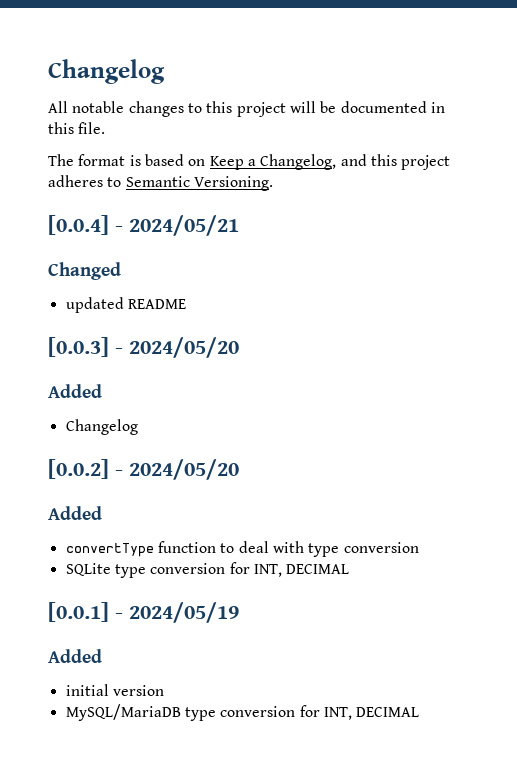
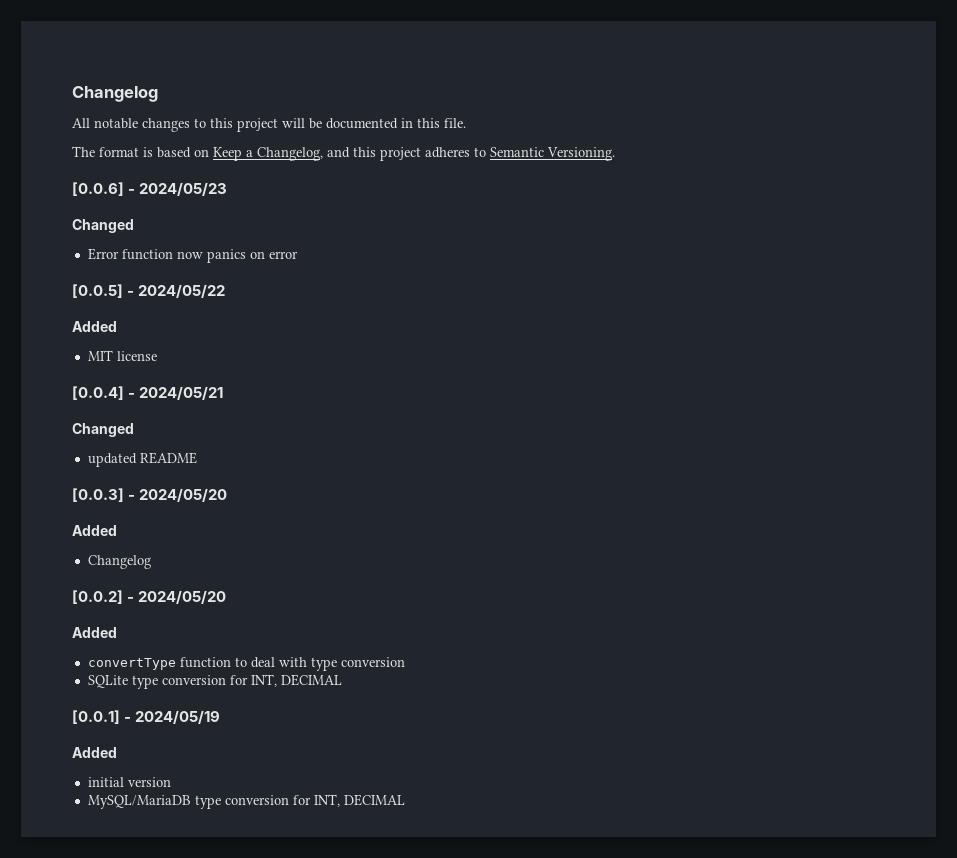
+ [0.0.6] - 2024/05/23
+ Changed
+ Error function now panics on error
+ [0.0.5] - 2024/05/22
+ Added
+ MIT license

